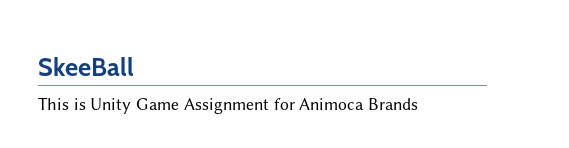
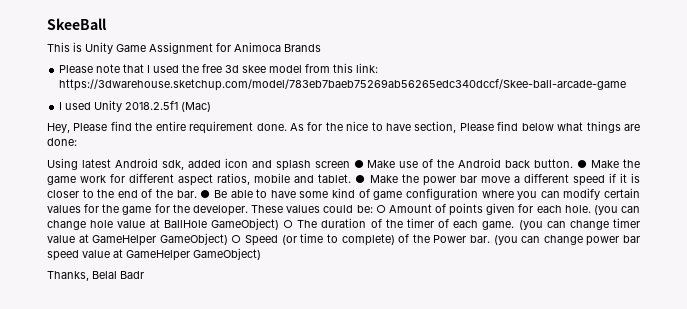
+ Please note that I used the free 3d skee model from this link: https://3dwarehouse.sketchup.com/model/783eb7baeb75269ab56265edc340dccf/Skee-ball-arcade-game
+ I used Unity 2018.2.5f1 (Mac)
+ Hey, Please find the entire requirement done. As for the nice to have section, Please find below what things are done:
+ Using latest Android sdk, added icon and splash screen ● Make use of the Android back button. ● Make the game work for different aspect ratios, mobile and tablet. ● Make the power bar move a different speed if it is closer to the end of the bar. ● Be able to have some kind of game configuration where you can modify certain values for the game for the developer. These values could be: ○ Amount of points given for each hole. (you can change hole value at BallHole GameObject) ○ The duration of the timer of each game. (you can change timer value at GameHelper GameObject) ○ Speed (or time to complete) of the Power bar. (you can change power bar speed value at GameHelper GameObject)
+ Thanks, Belal Badr

